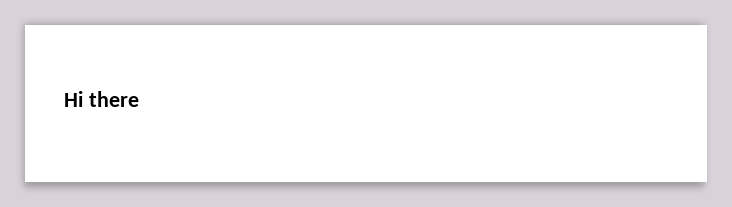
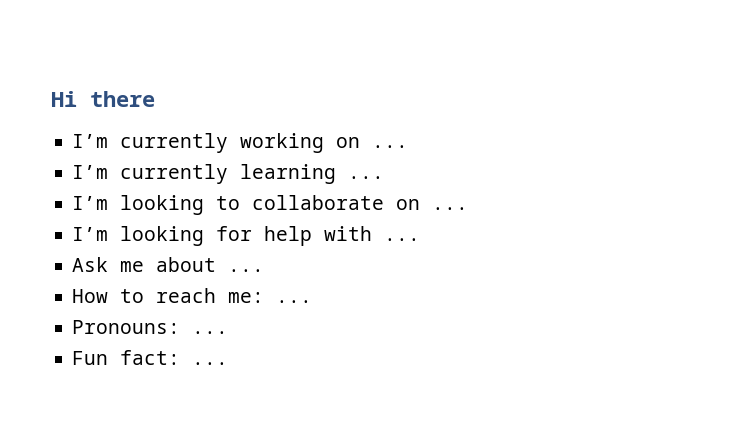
+ I’m currently working on ...
+ I’m currently learning ...
+ I’m looking to collaborate on ...
+ I’m looking for help with ...
+ Ask me about ...
+ How to reach me: ...
+ Pronouns: ...
+ Fun fact: ...

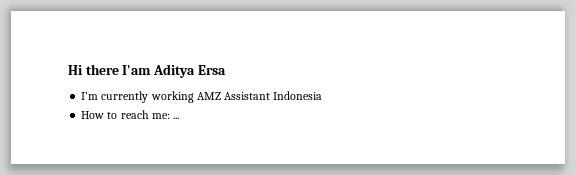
- Hi there
+ Hi there I'am Aditya Ersa
- I’m currently working on ...
- I’m currently learning ...
- I’m looking to collaborate on ...
- I’m looking for help with ...
- Ask me about ...
+ I’m currently working AMZ Assistant Indonesia
- Pronouns: ...
- Fun fact: ...

